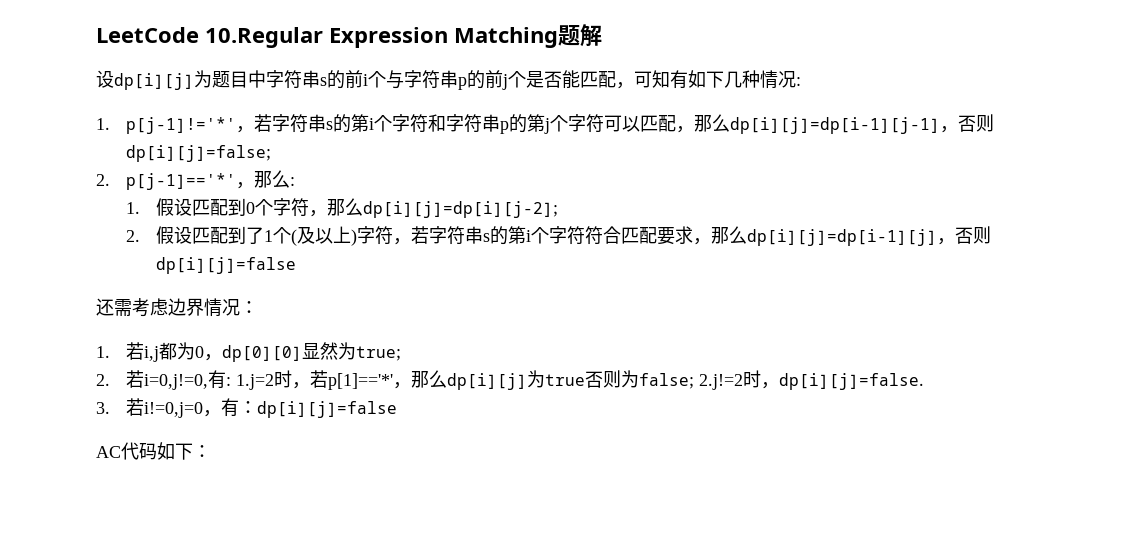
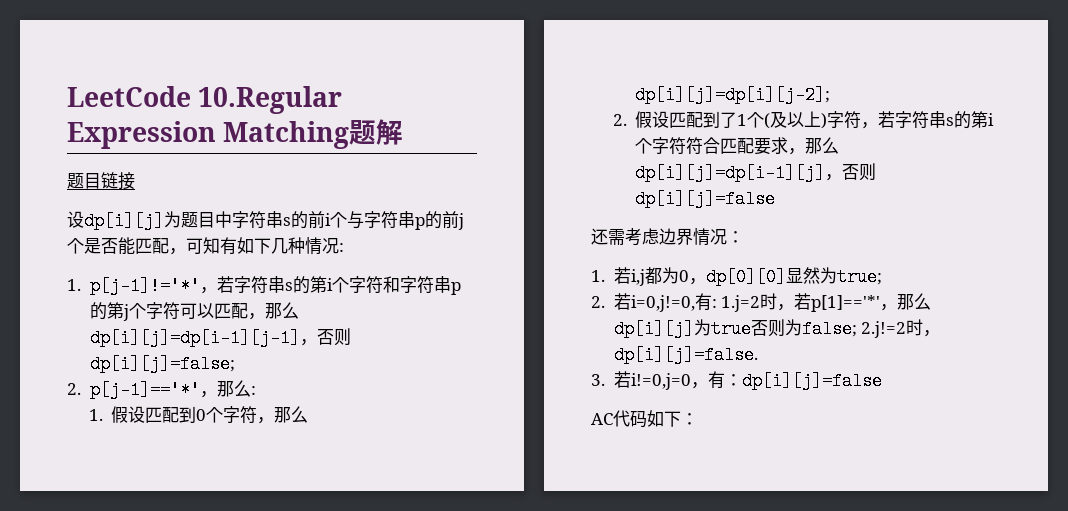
+ 题目链接

